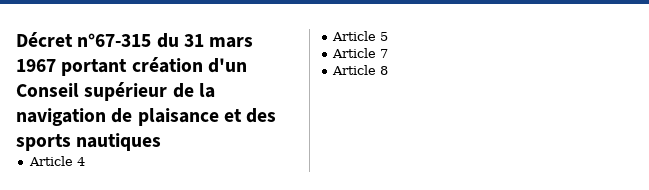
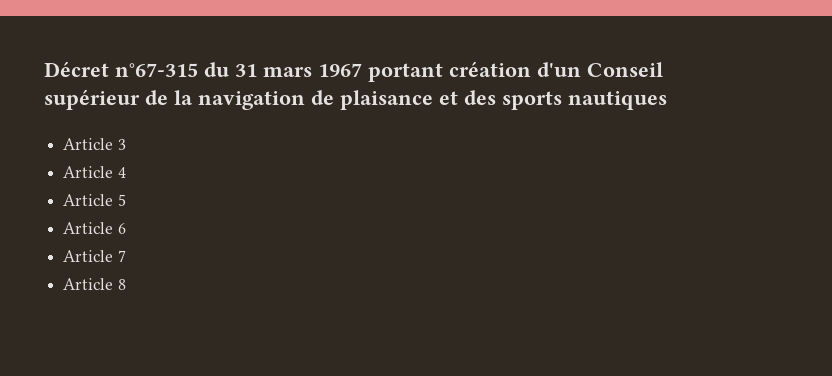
+ Article 3
+ Article 6

